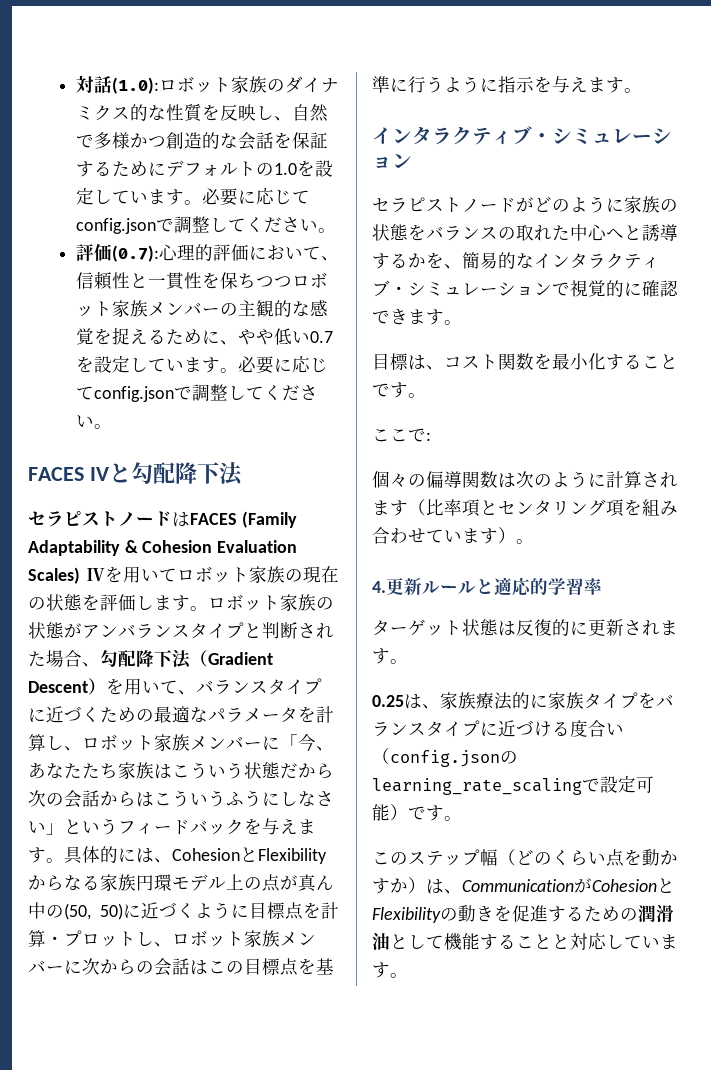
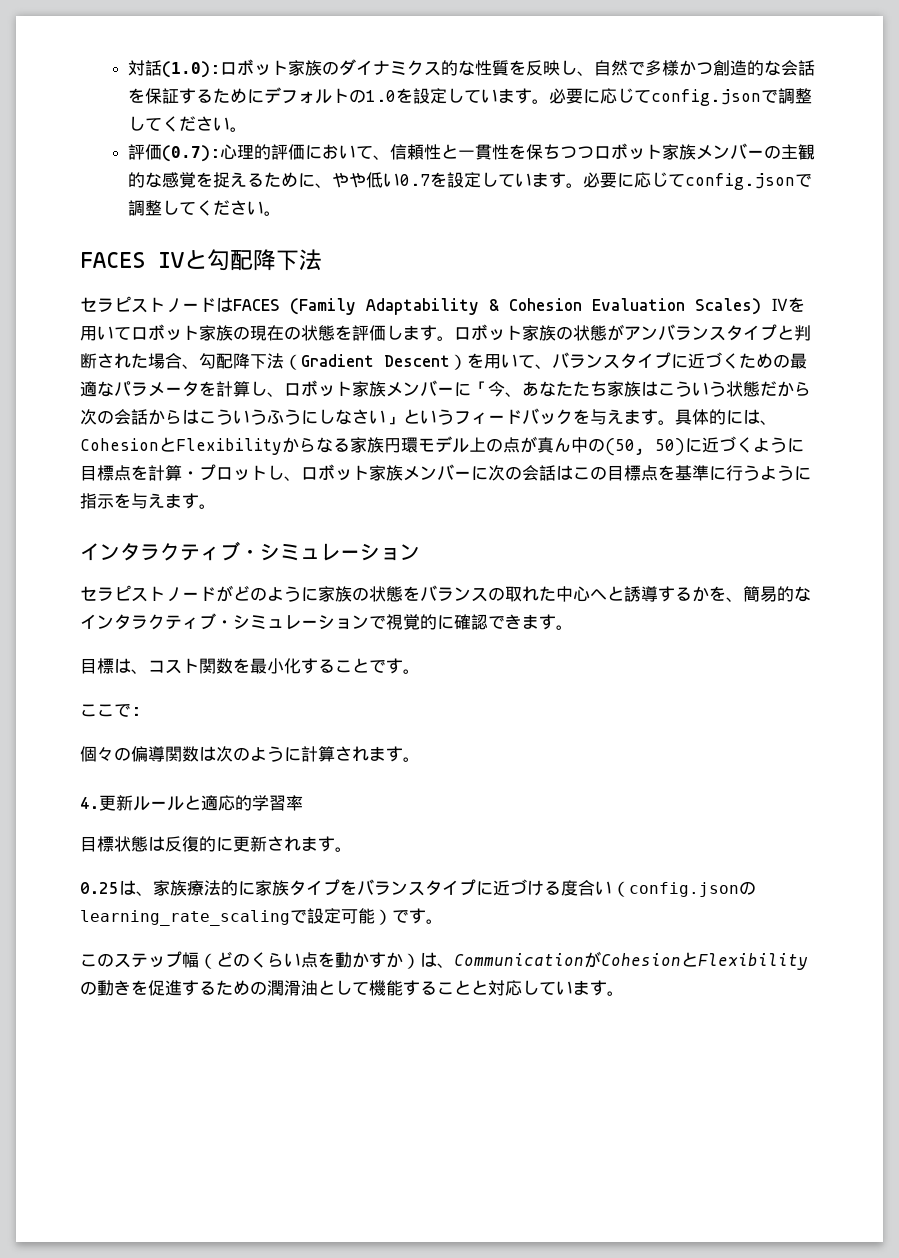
- 具体的には、CohesionとFlexibilityからなる家族円環モデル上の点が真ん中の(50, 50)に近づくように目標点を計算・プロットし、ロボット家族メンバーに次からの会話はこの目標点を基準に行うように指示を与えます。
+ 具体的には、CohesionとFlexibilityからなる家族円環モデル上の点が真ん中の(50, 50)に近づくように目標点を計算・プロットし、ロボット家族メンバーに次の会話はこの目標点を基準に行うように指示を与えます。
- 個々の偏導関数は次のように計算されます（比率項とセンタリング項を組み合わせています）。
+ 個々の偏導関数は次のように計算されます。
- ターゲット状態は反復的に更新されます。
+ 目標状態は反復的に更新されます。

